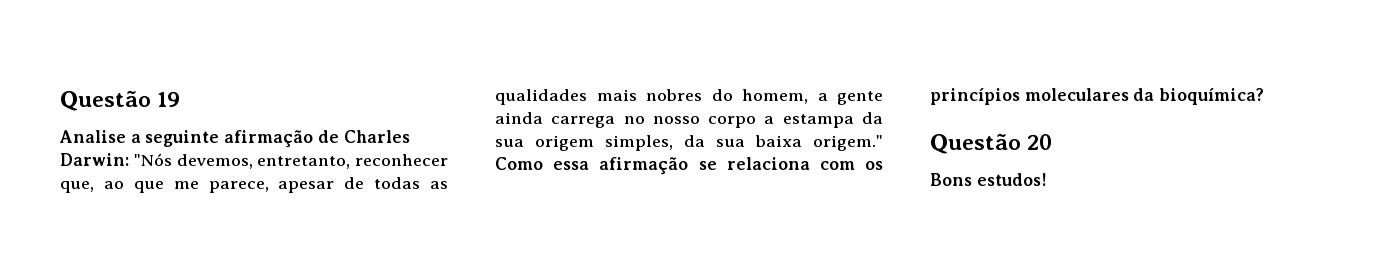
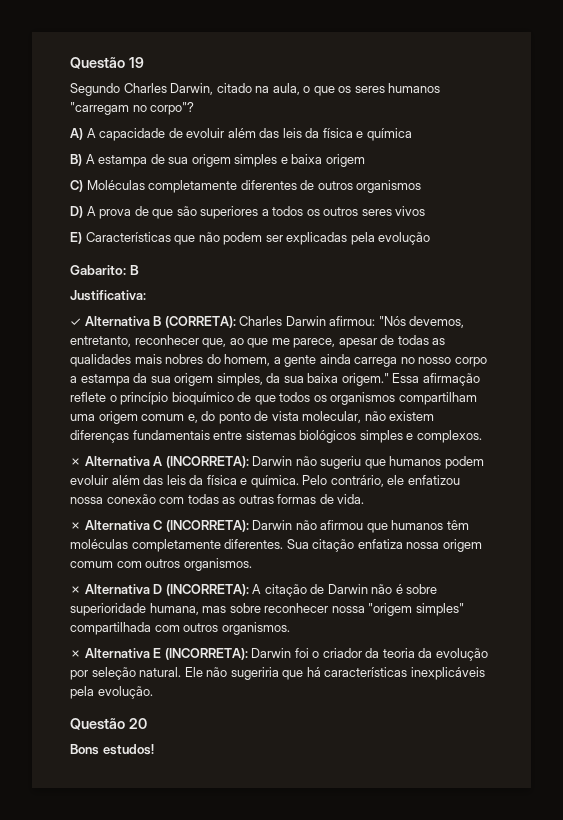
- Analise a seguinte afirmação de Charles Darwin: "Nós devemos, entretanto, reconhecer que, ao que me parece, apesar de todas as qualidades mais nobres do homem, a gente ainda carrega no nosso corpo a estampa da sua origem simples, da sua baixa origem."
+ Segundo Charles Darwin, citado na aula, o que os seres humanos "carregam no corpo"?
+ A) A capacidade de evoluir além das leis da física e química
+ B) A estampa de sua origem simples e baixa origem
+ C) Moléculas completamente diferentes de outros organismos
+ D) A prova de que são superiores a todos os outros seres vivos
+ E) Características que não podem ser explicadas pela evolução
+ Gabarito: B
+ Justificativa:
+ ✓ Alternativa B (CORRETA): Charles Darwin afirmou: "Nós devemos, entretanto, reconhecer que, ao que me parece, apesar de todas as qualidades mais nobres do homem, a gente ainda carrega no nosso corpo a estampa da sua origem simples, da sua baixa origem."
- Como essa afirmação se relaciona com os princípios moleculares da bioquímica?
+ Essa afirmação reflete o princípio bioquímico de que todos os organismos compartilham uma origem comum e, do ponto de vista molecular, não existem diferenças fundamentais entre sistemas biológicos simples e complexos.
+ ✗ Alternativa A (INCORRETA): Darwin não sugeriu que humanos podem evoluir além das leis da física e química. Pelo contrário, ele enfatizou nossa conexão com todas as outras formas de vida.
+ ✗ Alternativa C (INCORRETA): Darwin não afirmou que humanos têm moléculas completamente diferentes. Sua citação enfatiza nossa origem comum com outros organismos.
+ ✗ Alternativa D (INCORRETA): A citação de Darwin não é sobre superioridade humana, mas sobre reconhecer nossa "origem simples" compartilhada com outros organismos.
+ ✗ Alternativa E (INCORRETA): Darwin foi o criador da teoria da evolução por seleção natural. Ele não sugeriria que há características inexplicáveis pela evolução.

